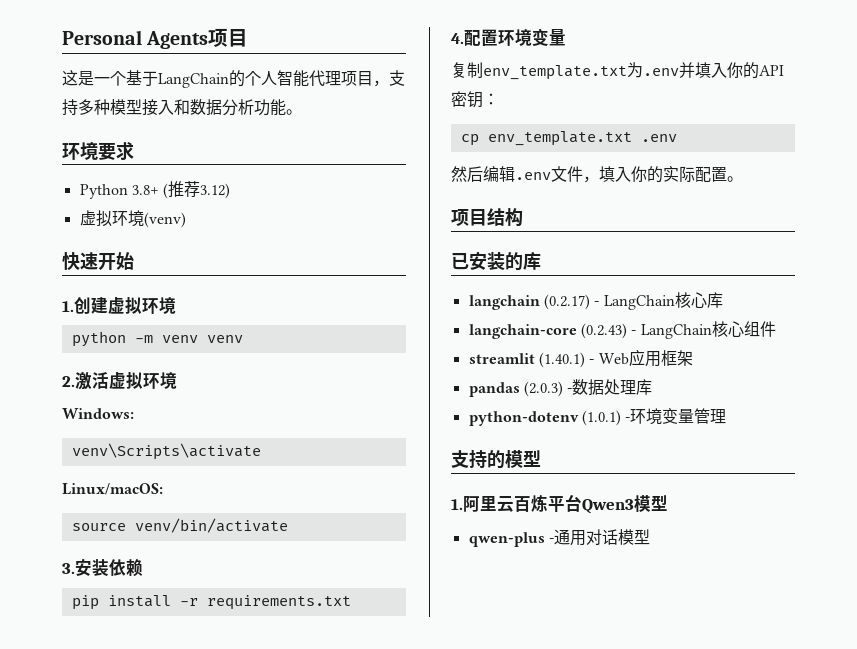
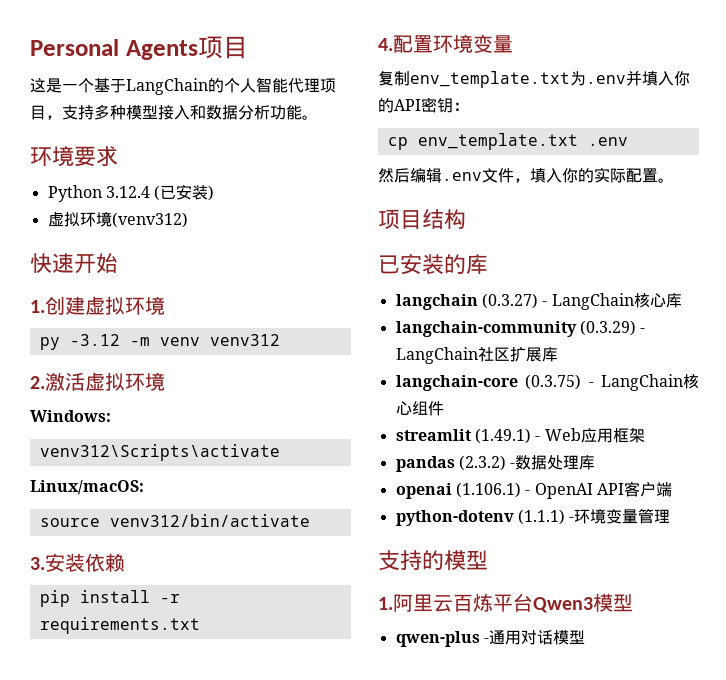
- Python 3.8+ (推荐3.12)
- 虚拟环境(venv)
+ Python 3.12.4 (已安装)
+ 虚拟环境(venv312)
- python -m venv venv
+ py -3.12 -m venv venv312
- venv\Scripts\activate
+ venv312\Scripts\activate
- source venv/bin/activate
+ source venv312/bin/activate
- langchain (0.2.17) - LangChain核心库
+ langchain (0.3.27) - LangChain核心库
+ langchain-community (0.3.29) - LangChain社区扩展库
- langchain-core (0.2.43) - LangChain核心组件
+ langchain-core (0.3.75) - LangChain核心组件
- streamlit (1.40.1) - Web应用框架
+ streamlit (1.49.1) - Web应用框架
- pandas (2.0.3) -数据处理库
+ pandas (2.3.2) -数据处理库
+ openai (1.106.1) - OpenAI API客户端
- python-dotenv (1.0.1) -环境变量管理
+ python-dotenv (1.1.1) -环境变量管理

